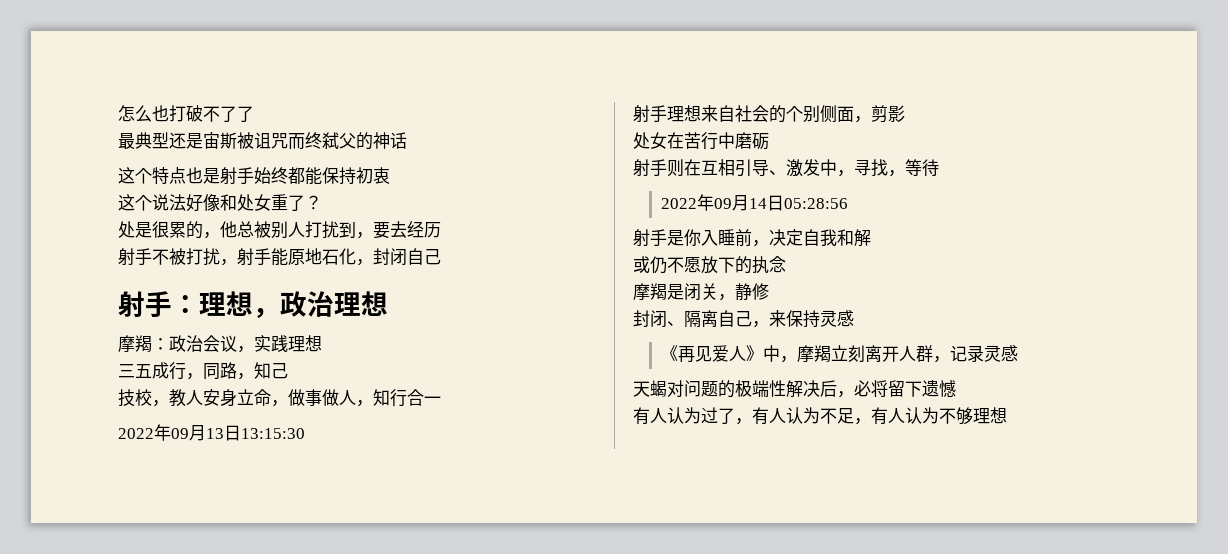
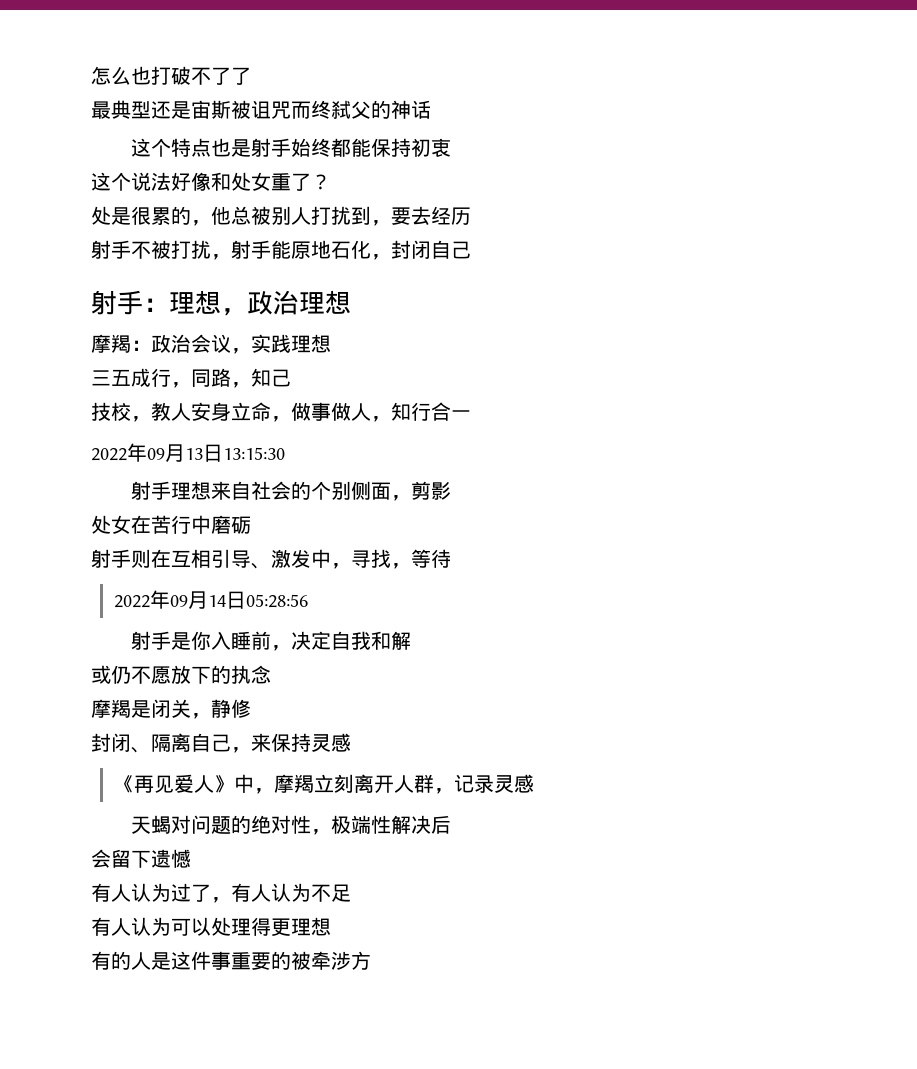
- 天蝎对问题的极端性解决后，必将留下遗憾
+ 天蝎对问题的绝对性，极端性解决后
+ 会留下遗憾
- 有人认为过了，有人认为不足，有人认为不够理想
+ 有人认为过了，有人认为不足
+ 有人认为可以处理得更理想
+ 有的人是这件事重要的被牵涉方

